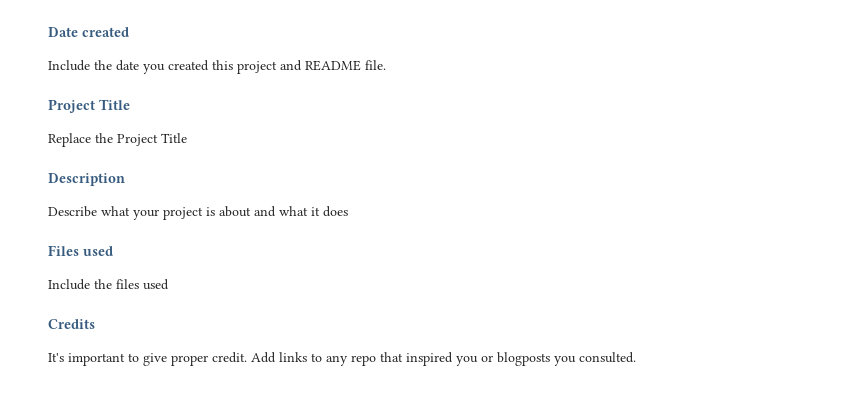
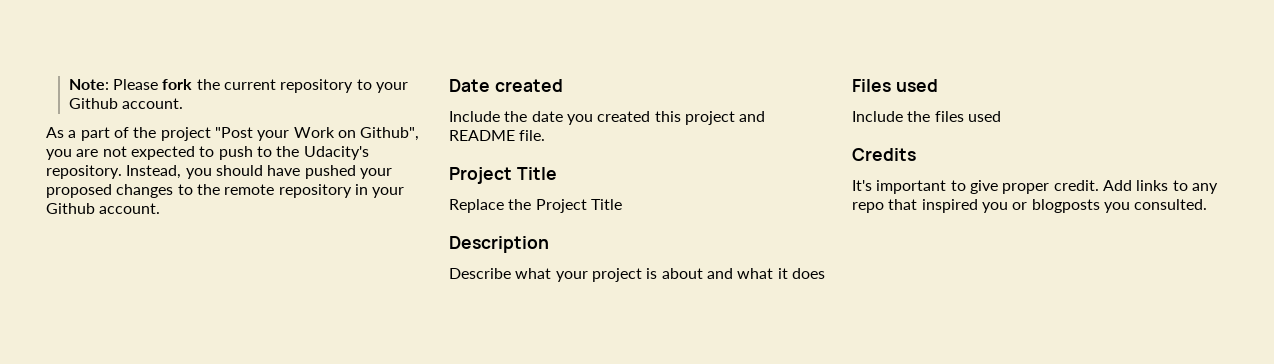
+ Note: Please fork the current repository to your Github account.
+ As a part of the project "Post your Work on Github", you are not expected to push to the Udacity's repository. Instead, you should have pushed your proposed changes to the remote repository in your Github account.

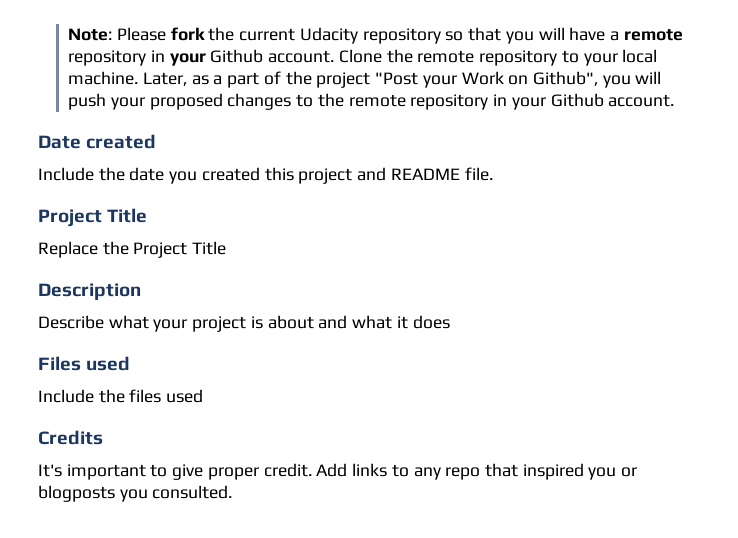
- Note: Please fork the current repository to your Github account.
- As a part of the project "Post your Work on Github", you are not expected to push to the Udacity's repository. Instead, you should have pushed your proposed changes to the remote repository in your Github account.
+ Note: Please fork the current Udacity repository so that you will have a remote repository in your Github account. Clone the remote repository to your local machine. Later, as a part of the project "Post your Work on Github", you will push your proposed changes to the remote repository in your Github account.

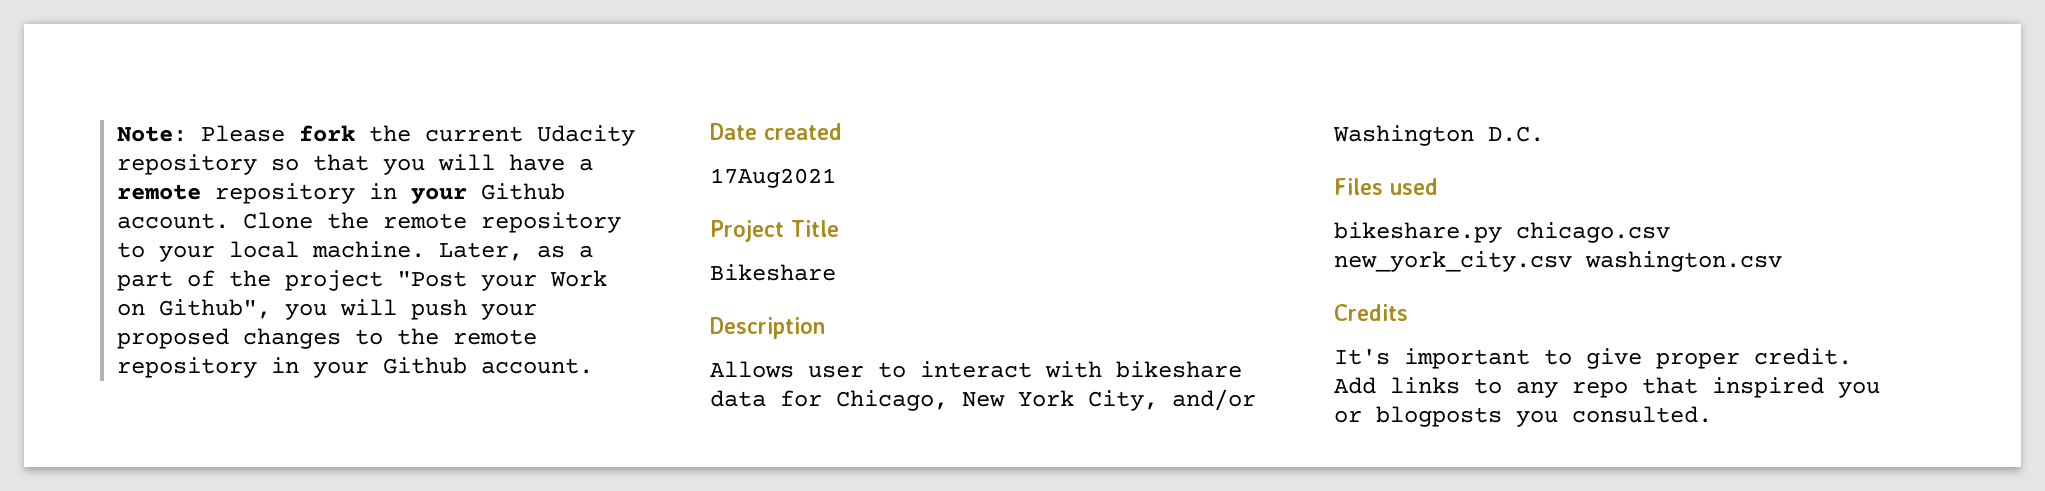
- Include the date you created this project and README file.
+ 17Aug2021
  Project Title
- Replace the Project Title
+ Bikeshare
  Description
- Describe what your project is about and what it does
+ Allows user to interact with bikeshare data for Chicago, New York City, and/or Washington D.C.
  Files used
- Include the files used
+ bikeshare.py chicago.csv new_york_city.csv washington.csv

